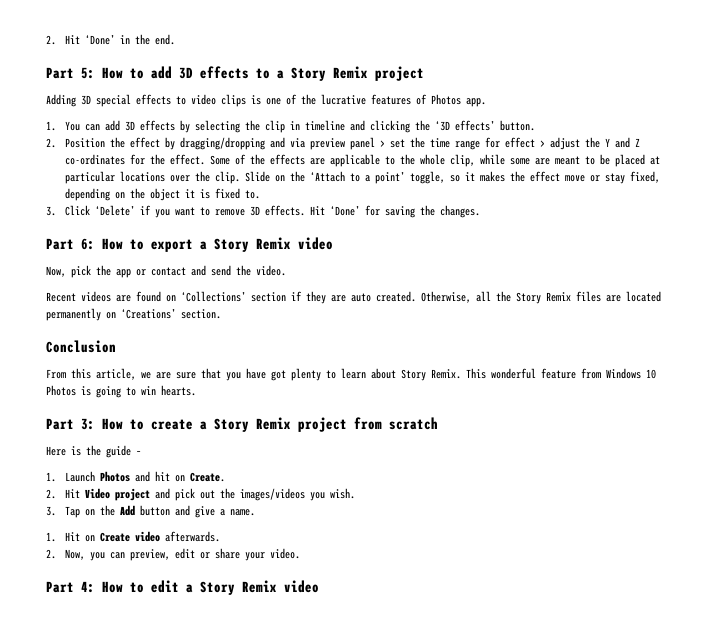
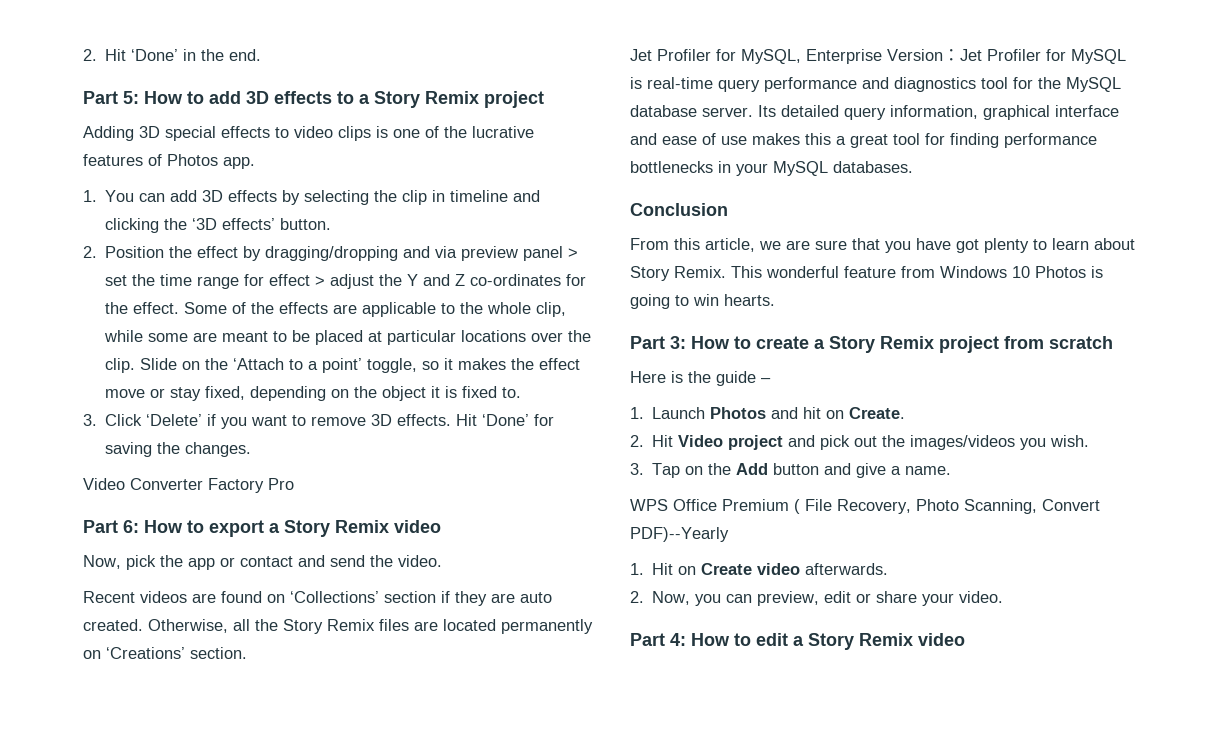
+ Video Converter Factory Pro
+ Jet Profiler for MySQL, Enterprise Version：Jet Profiler for MySQL is real-time query performance and diagnostics tool for the MySQL database server. Its detailed query information, graphical interface and ease of use makes this a great tool for finding performance bottlenecks in your MySQL databases.
+ WPS Office Premium ( File Recovery, Photo Scanning, Convert PDF)--Yearly

